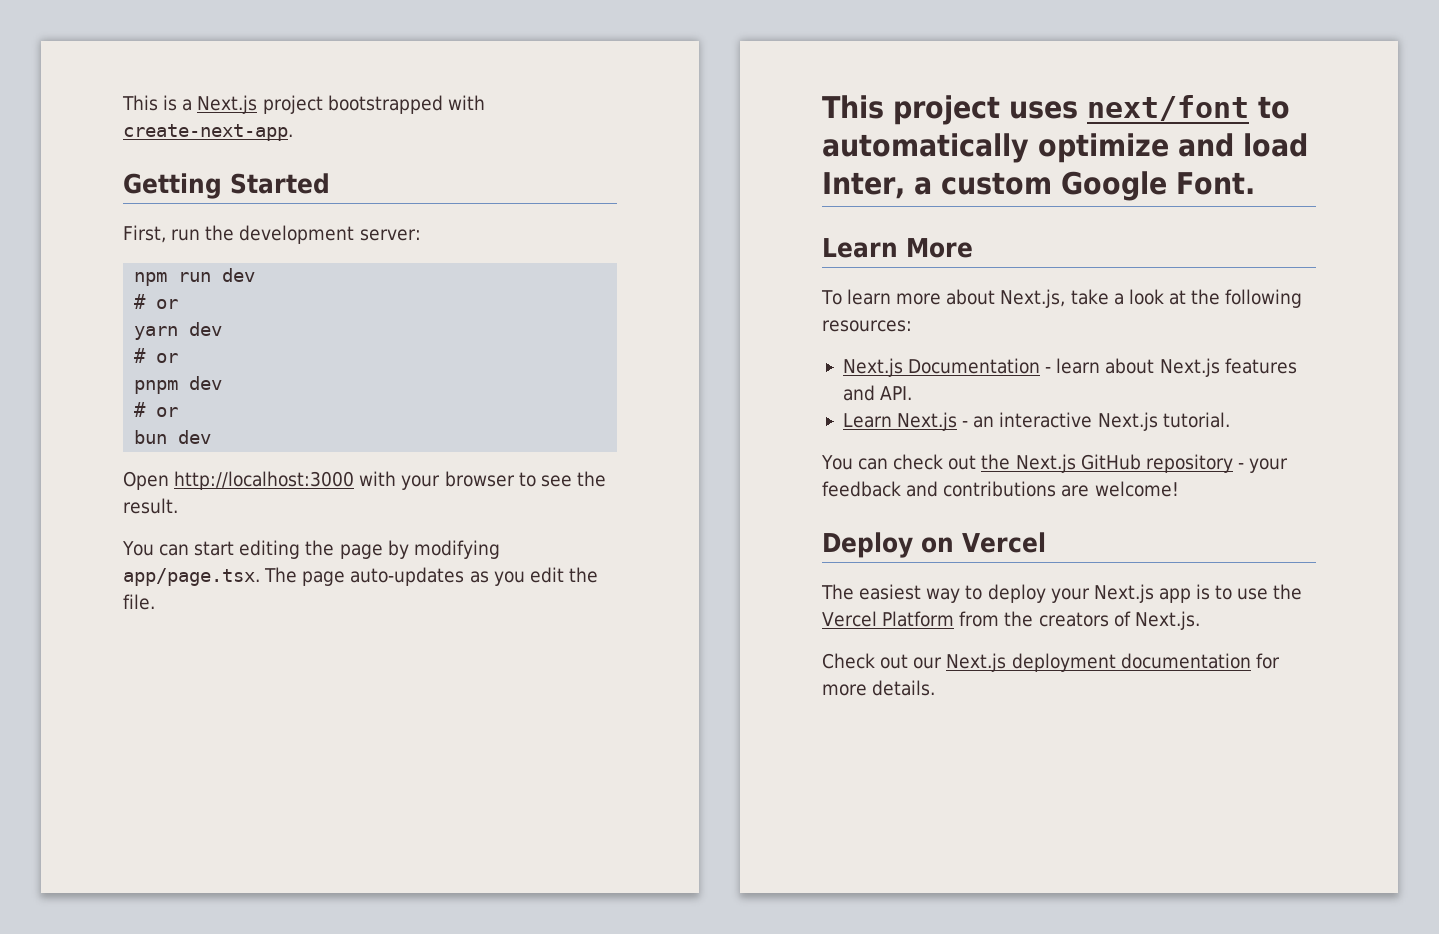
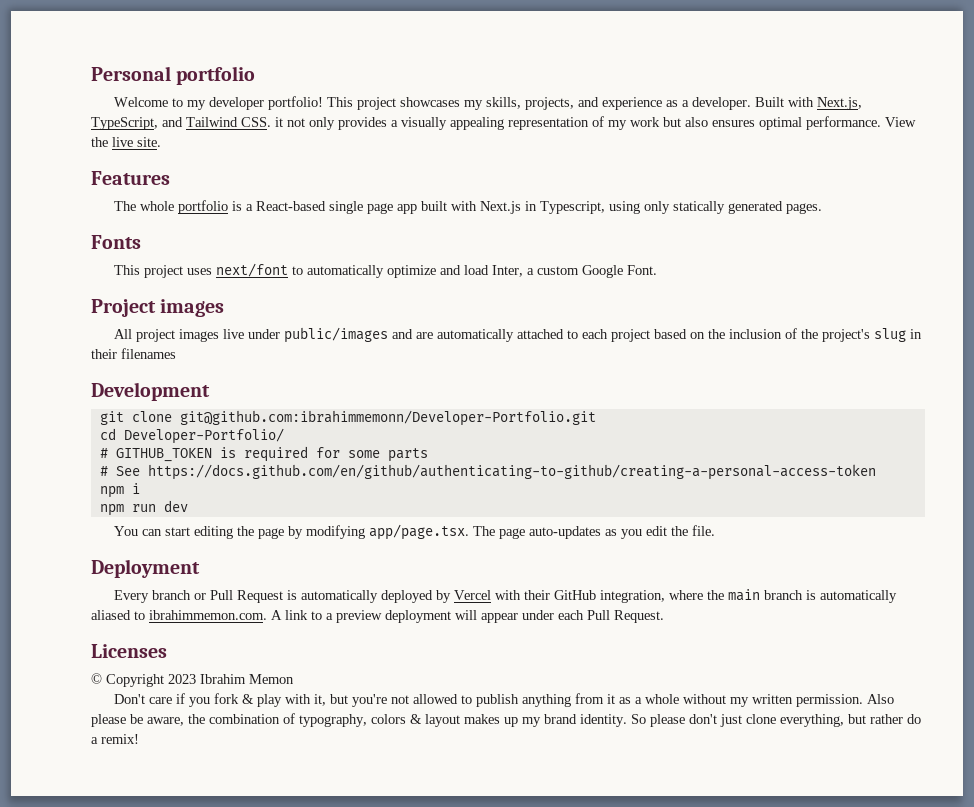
- This is a Next.js project bootstrapped with create-next-app.
- Getting Started
- First, run the development server:
+ Personal portfolio
+ Welcome to my developer portfolio! This project showcases my skills, projects, and experience as a developer. Built with Next.js, TypeScript, and Tailwind CSS. it not only provides a visually appealing representation of my work but also ensures optimal performance. View the live site.
+ Features
+ The whole portfolio is a React-based single page app built with Next.js in Typescript, using only statically generated pages.
+ Fonts
+ This project uses next/font to automatically optimize and load Inter, a custom Google Font.
+ Project images
+ All project images live under public/images and are automatically attached to each project based on the inclusion of the project's slug in their filenames
+ Development
+ git clone git@github.com:ibrahimmemonn/Developer-Portfolio.git
+ cd Developer-Portfolio/
+ # GITHUB_TOKEN is required for some parts
+ # See https://docs.github.com/en/github/authenticating-to-github/creating-a-personal-access-token
+ npm i
  npm run dev
- # or
- yarn dev
- # or
- pnpm dev
- # or
- bun dev
- Open http://localhost:3000 with your browser to see the result.
- This project uses next/font to automatically optimize and load Inter, a custom Google Font.
- Learn More
- To learn more about Next.js, take a look at the following resources:
- Next.js Documentation - learn about Next.js features and API.
- Learn Next.js - an interactive Next.js tutorial.
- You can check out the Next.js GitHub repository - your feedback and contributions are welcome!
- Deploy on Vercel
- The easiest way to deploy your Next.js app is to use the Vercel Platform from the creators of Next.js.
- Check out our Next.js deployment documentation for more details.
+ Deployment
+ Every branch or Pull Request is automatically deployed by Vercel with their GitHub integration, where the main branch is automatically aliased to ibrahimmemon.com. A link to a preview deployment will appear under each Pull Request.
+ Licenses
+ © Copyright 2023 Ibrahim Memon
+ Don't care if you fork & play with it, but you're not allowed to publish anything from it as a whole without my written permission. Also please be aware, the combination of typography, colors & layout makes up my brand identity. So please don't just clone everything, but rather do a remix!

